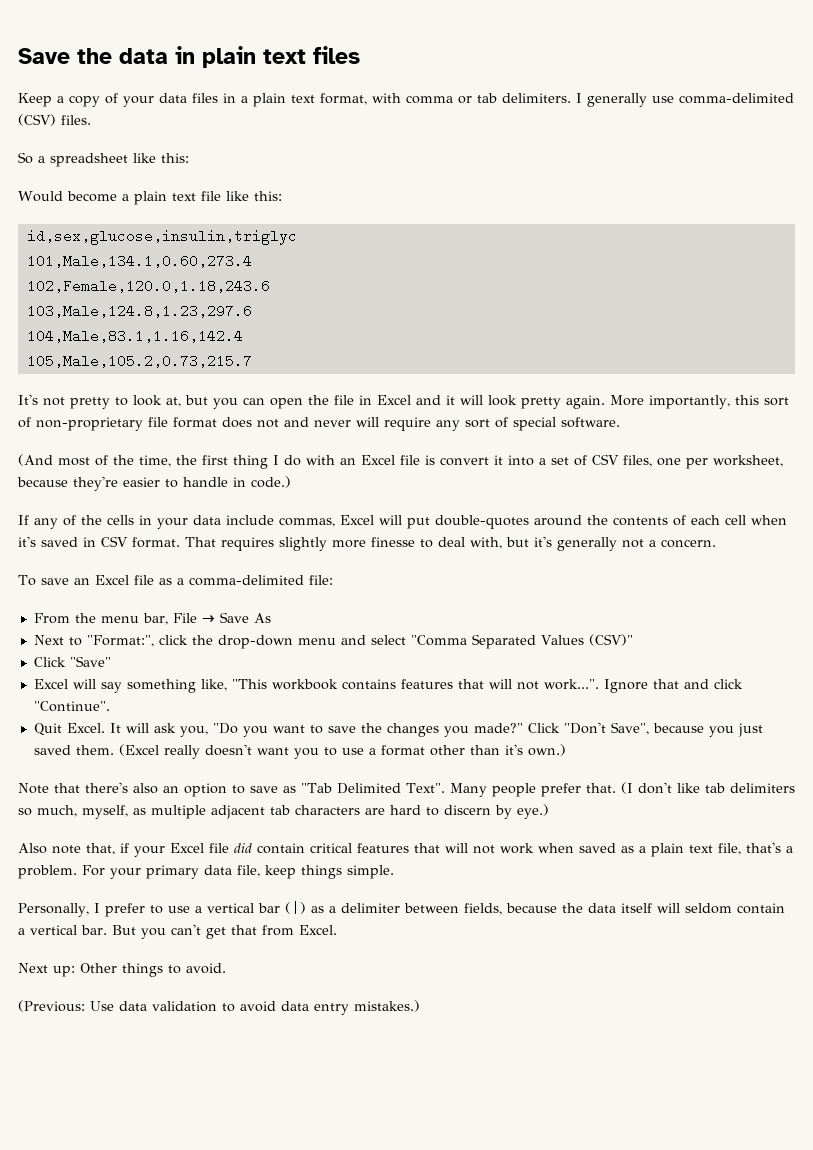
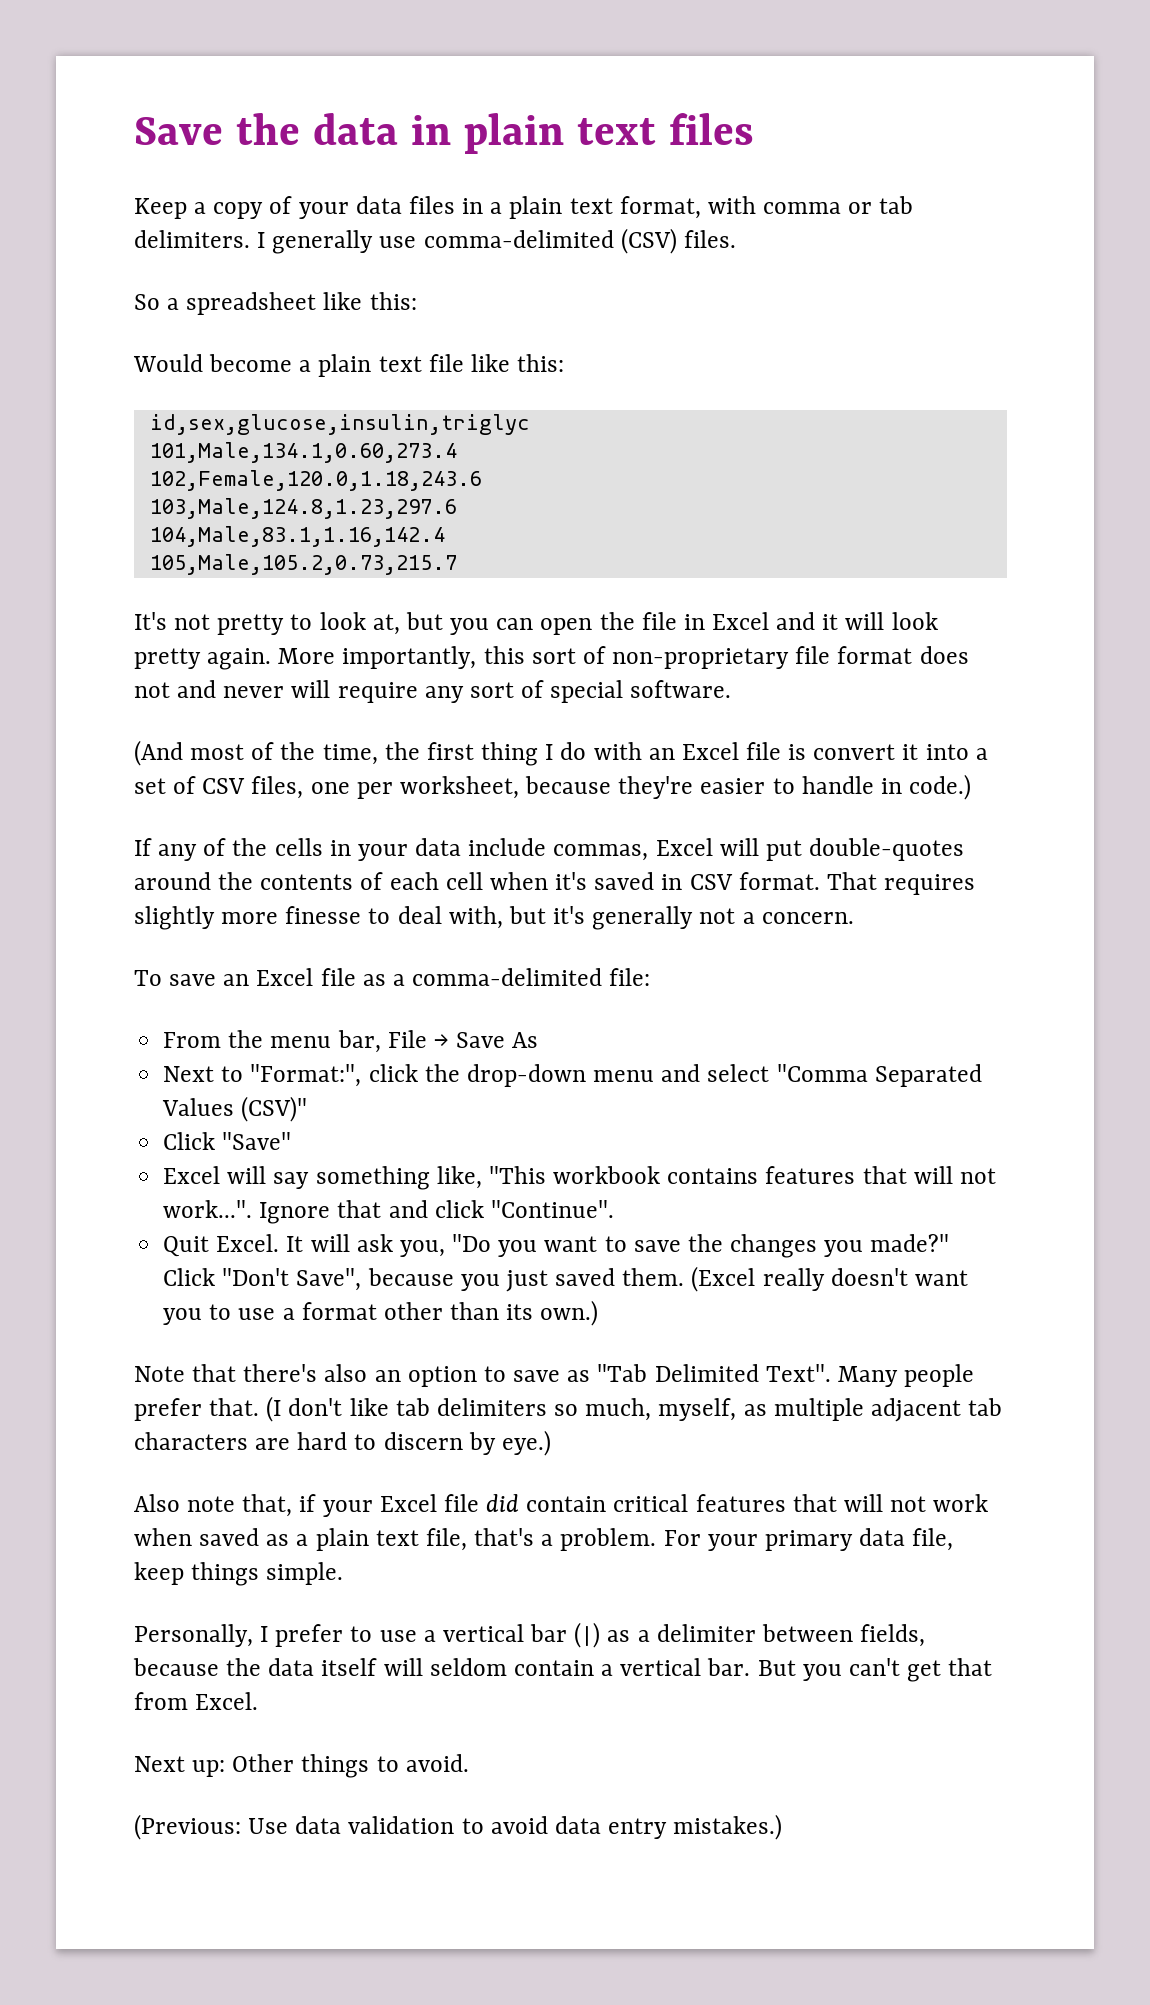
- (Excel really doesn't want you to use a format other than it's own.)
+ (Excel really doesn't want you to use a format other than its own.)

